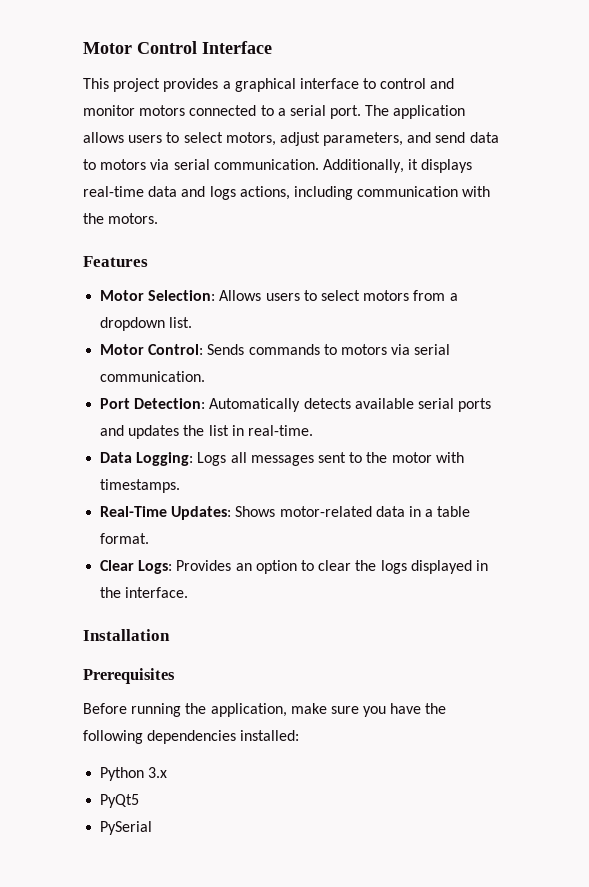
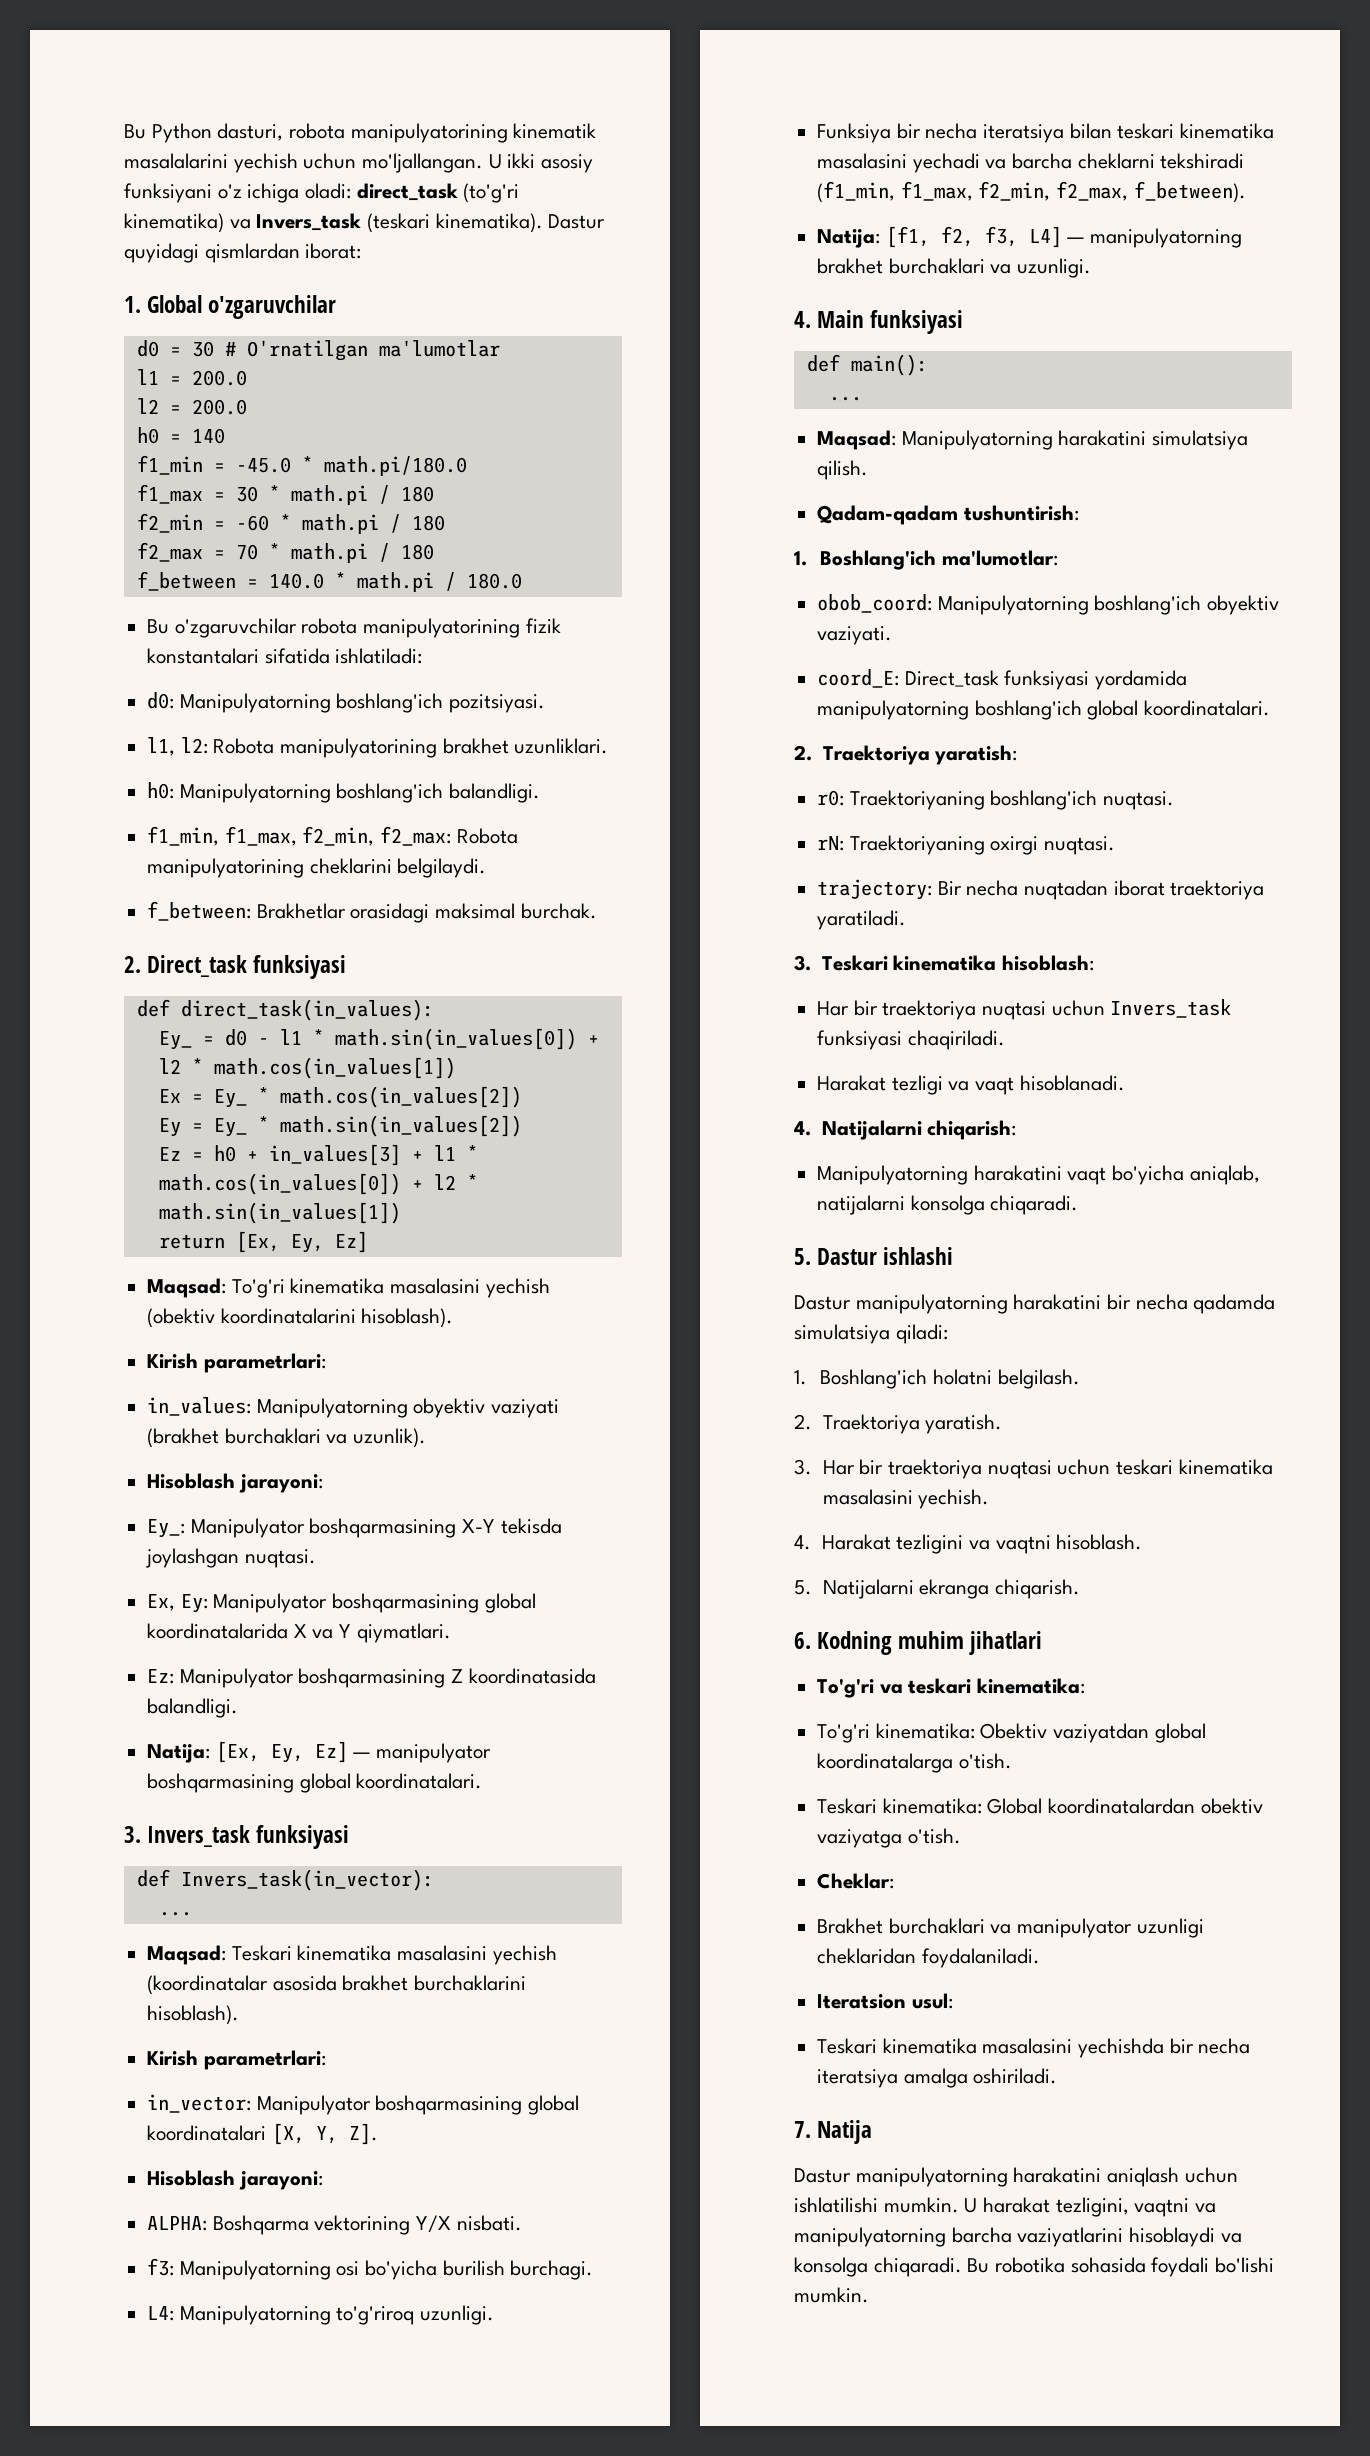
- Motor Control Interface
- This project provides a graphical interface to control and monitor motors connected to a serial port. The application allows users to select motors, adjust parameters, and send data to motors via serial communication. Additionally, it displays real-time data and logs actions, including communication with the motors.
- Features
- Motor Selection: Allows users to select motors from a dropdown list.
- Motor Control: Sends commands to motors via serial communication.
- Port Detection: Automatically detects available serial ports and updates the list in real-time.
- Data Logging: Logs all messages sent to the motor with timestamps.
- Real-Time Updates: Shows motor-related data in a table format.
- Clear Logs: Provides an option to clear the logs displayed in the interface.
- Installation
- Prerequisites
- Before running the application, make sure you have the following dependencies installed:
- Python 3.x
- PyQt5
- PySerial
+ Bu Python dasturi, robota manipulyatorining kinematik masalalarini yechish uchun mo'ljallangan. U ikki asosiy funksiyani o'z ichiga oladi: direct_task (to'g'ri kinematika) va Invers_task (teskari kinematika). Dastur quyidagi qismlardan iborat:
+ 1. Global o'zgaruvchilar
+ d0 = 30 # O'rnatilgan ma'lumotlar
+ l1 = 200.0
+ l2 = 200.0
+ h0 = 140
+ f1_min = -45.0 * math.pi/180.0
+ f1_max = 30 * math.pi / 180
+ f2_min = -60 * math.pi / 180
+ f2_max = 70 * math.pi / 180
+ f_between = 140.0 * math.pi / 180.0
+ Bu o'zgaruvchilar robota manipulyatorining fizik konstantalari sifatida ishlatiladi:
+ d0: Manipulyatorning boshlang'ich pozitsiyasi.
+ l1, l2: Robota manipulyatorining brakhet uzunliklari.
+ h0: Manipulyatorning boshlang'ich balandligi.
+ f1_min, f1_max, f2_min, f2_max: Robota manipulyatorining cheklarini belgilaydi.
+ f_between: Brakhetlar orasidagi maksimal burchak.
+ 2. Direct_task funksiyasi
+ def direct_task(in_values):
+ Ey_ = d0 - l1 * math.sin(in_values[0]) + l2 * math.cos(in_values[1])
+ Ex = Ey_ * math.cos(in_values[2])
+ Ey = Ey_ * math.sin(in_values[2])
+ Ez = h0 + in_values[3] + l1 * math.cos(in_values[0]) + l2 * math.sin(in_values[1])
+ return [Ex, Ey, Ez]
+ Maqsad: To'g'ri kinematika masalasini yechish (obektiv koordinatalarini hisoblash).
+ Kirish parametrlari:
+ in_values: Manipulyatorning obyektiv vaziyati (brakhet burchaklari va uzunlik).
+ Hisoblash jarayoni:
+ Ey_: Manipulyator boshqarmasining X-Y tekisda joylashgan nuqtasi.
+ Ex, Ey: Manipulyator boshqarmasining global koordinatalarida X va Y qiymatlari.
+ Ez: Manipulyator boshqarmasining Z koordinatasida balandligi.
+ Natija: [Ex, Ey, Ez] — manipulyator boshqarmasining global koordinatalari.
+ 3. Invers_task funksiyasi
+ def Invers_task(in_vector):
+ ...
+ Maqsad: Teskari kinematika masalasini yechish (koordinatalar asosida brakhet burchaklarini hisoblash).
+ Kirish parametrlari:
+ in_vector: Manipulyator boshqarmasining global koordinatalari [X, Y, Z].
+ Hisoblash jarayoni:
+ ALPHA: Boshqarma vektorining Y/X nisbati.
+ f3: Manipulyatorning osi bo'yicha burilish burchagi.
+ L4: Manipulyatorning to'g'riroq uzunligi.
+ Funksiya bir necha iteratsiya bilan teskari kinematika masalasini yechadi va barcha cheklarni tekshiradi (f1_min, f1_max, f2_min, f2_max, f_between).
+ Natija: [f1, f2, f3, L4] — manipulyatorning brakhet burchaklari va uzunligi.
+ 4. Main funksiyasi
+ def main():
+ ...
+ Maqsad: Manipulyatorning harakatini simulatsiya qilish.
+ Qadam-qadam tushuntirish:
+ 1. Boshlang'ich ma'lumotlar:
+ obob_coord: Manipulyatorning boshlang'ich obyektiv vaziyati.
+ coord_E: Direct_task funksiyasi yordamida manipulyatorning boshlang'ich global koordinatalari.
+ 2. Traektoriya yaratish:
+ r0: Traektoriyaning boshlang'ich nuqtasi.
+ rN: Traektoriyaning oxirgi nuqtasi.
+ trajectory: Bir necha nuqtadan iborat traektoriya yaratiladi.
+ 3. Teskari kinematika hisoblash:
+ Har bir traektoriya nuqtasi uchun Invers_task funksiyasi chaqiriladi.
+ Harakat tezligi va vaqt hisoblanadi.
+ 4. Natijalarni chiqarish:
+ Manipulyatorning harakatini vaqt bo'yicha aniqlab, natijalarni konsolga chiqaradi.
+ 5. Dastur ishlashi
+ Dastur manipulyatorning harakatini bir necha qadamda simulatsiya qiladi:
+ 1. Boshlang'ich holatni belgilash.
+ 2. Traektoriya yaratish.
+ 3. Har bir traektoriya nuqtasi uchun teskari kinematika masalasini yechish.
+ 4. Harakat tezligini va vaqtni hisoblash.
+ 5. Natijalarni ekranga chiqarish.
+ 6. Kodning muhim jihatlari
+ To'g'ri va teskari kinematika:
+ To'g'ri kinematika: Obektiv vaziyatdan global koordinatalarga o'tish.
+ Teskari kinematika: Global koordinatalardan obektiv vaziyatga o'tish.
+ Cheklar:
+ Brakhet burchaklari va manipulyator uzunligi cheklaridan foydalaniladi.
+ Iteratsion usul:
+ Teskari kinematika masalasini yechishda bir necha iteratsiya amalga oshiriladi.
+ 7. Natija
+ Dastur manipulyatorning harakatini aniqlash uchun ishlatilishi mumkin. U harakat tezligini, vaqtni va manipulyatorning barcha vaziyatlarini hisoblaydi va konsolga chiqaradi. Bu robotika sohasida foydali bo'lishi mumkin.

